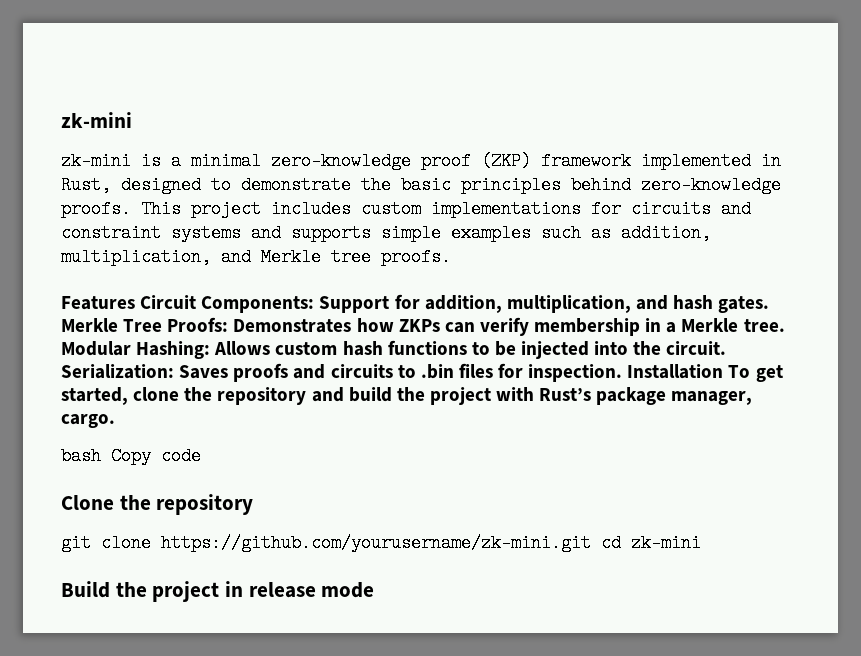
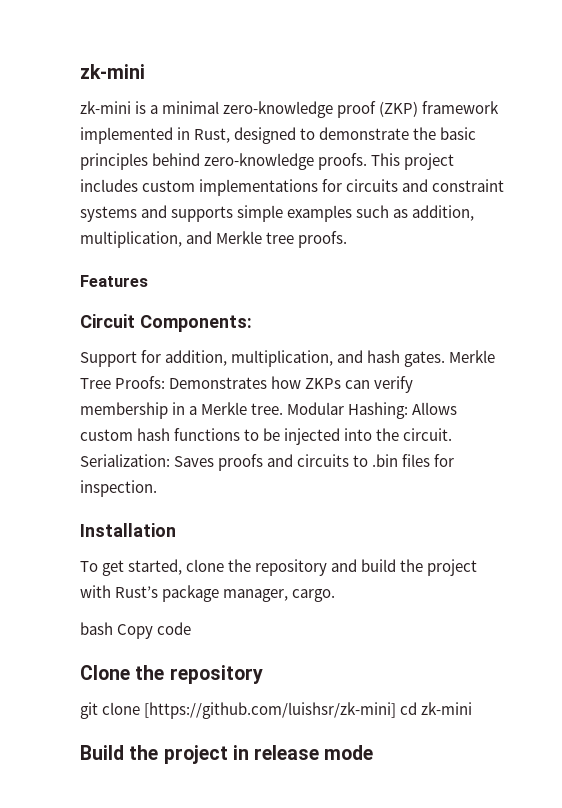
- Features Circuit Components: Support for addition, multiplication, and hash gates.
+ Features
+ Circuit Components:
+ Support for addition, multiplication, and hash gates.
- Serialization: Saves proofs and circuits to .bin files for inspection. Installation To get started, clone the repository and build the project with Rust’s package manager, cargo.
+ Serialization: Saves proofs and circuits to .bin files for inspection.
+ Installation
+ To get started, clone the repository and build the project with Rust’s package manager, cargo.
- git clone https://github.com/yourusername/zk-mini.git cd zk-mini
+ git clone [https://github.com/luishsr/zk-mini] cd zk-mini

